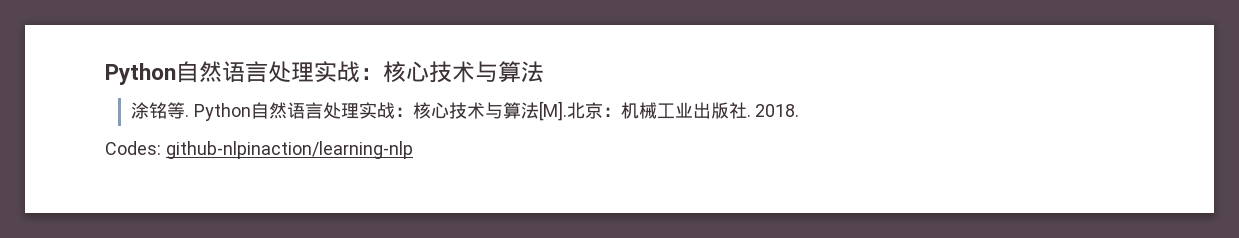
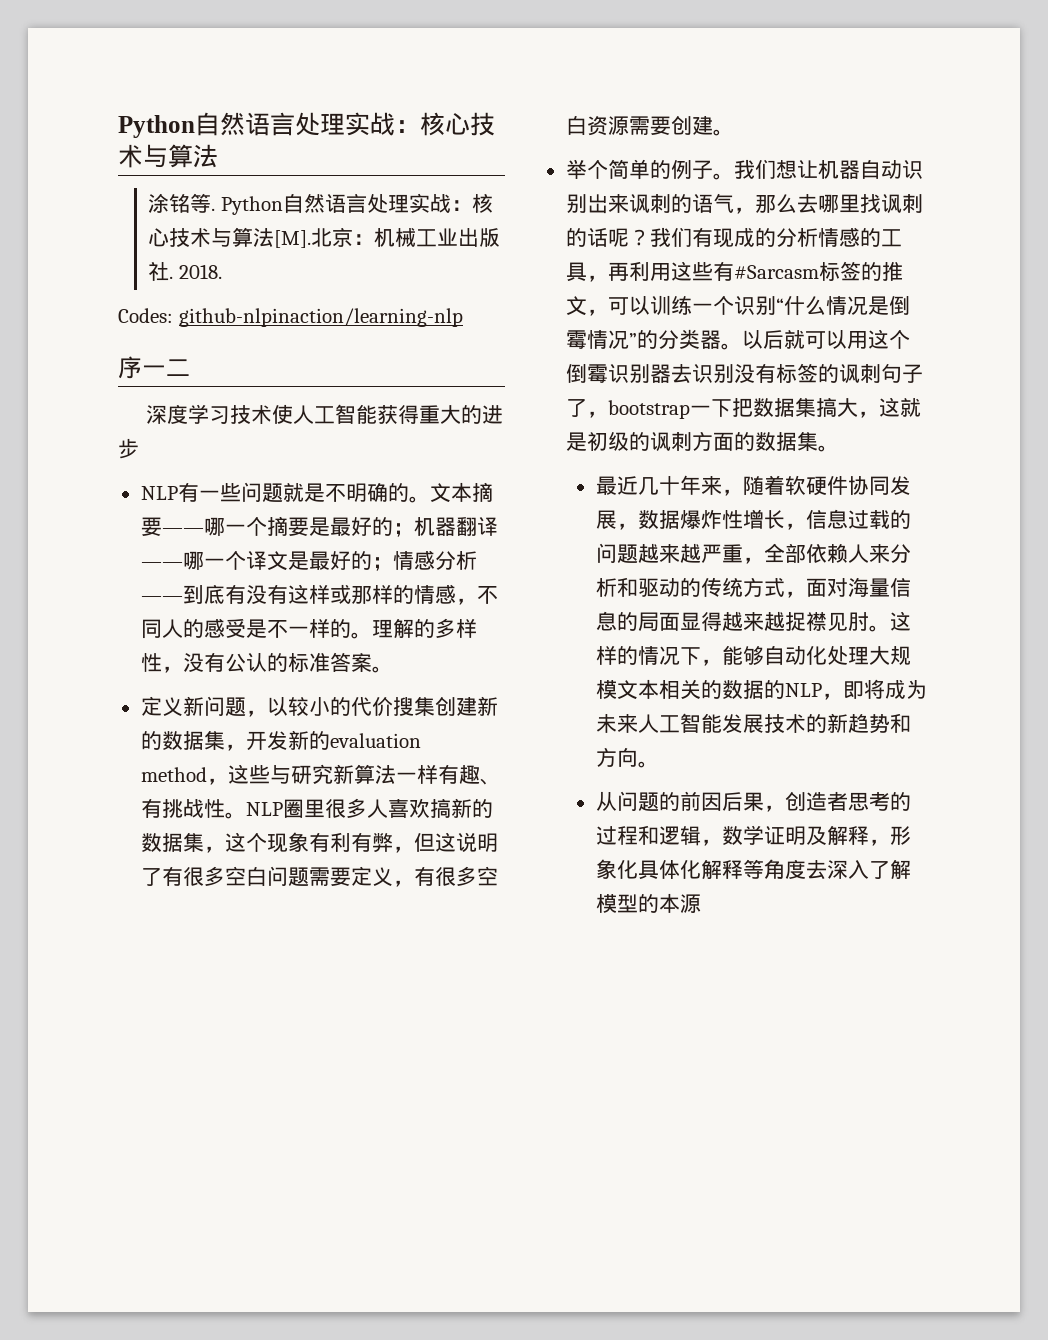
+ 序一二
+ 深度学习技术使人工智能获得重大的进步
+ NLP有一些问题就是不明确的。文本摘要——哪一个摘要是最好的；机器翻译——哪一个译文是最好的；情感分析——到底有没有这样或那样的情感，不同人的感受是不一样的。理解的多样性，没有公认的标准答案。
+ 定义新问题，以较小的代价搜集创建新的数据集，开发新的evaluation method，这些与研究新算法一样有趣、有挑战性。NLP圈里很多人喜欢搞新的数据集，这个现象有利有弊，但这说明了有很多空白问题需要定义，有很多空白资源需要创建。
+ 举个简单的例子。我们想让机器自动识别岀来讽刺的语气，那么去哪里找讽刺的话呢？我们有现成的分析情感的工具，再利用这些有#Sarcasm标签的推文，可以训练一个识别“什么情况是倒霉情况”的分类器。以后就可以用这个倒霉识别器去识别没有标签的讽刺句子了，bootstrap一下把数据集搞大，这就是初级的讽刺方面的数据集。
+ 最近几十年来，随着软硬件协同发展，数据爆炸性增长，信息过载的问题越来越严重，全部依赖人来分析和驱动的传统方式，面对海量信息的局面显得越来越捉襟见肘。这样的情况下，能够自动化处理大规模文本相关的数据的NLP，即将成为未来人工智能发展技术的新趋势和方向。
+ 从问题的前因后果，创造者思考的过程和逻辑，数学证明及解释，形象化具体化解释等角度去深入了解模型的本源

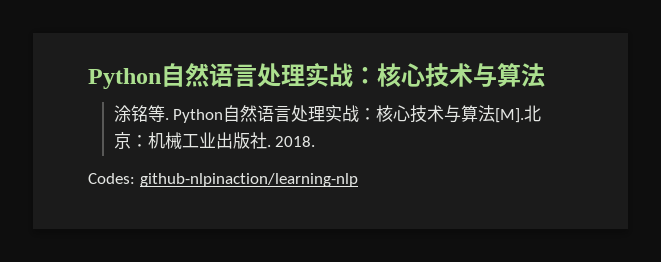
- 序一二
- 深度学习技术使人工智能获得重大的进步
- NLP有一些问题就是不明确的。文本摘要——哪一个摘要是最好的；机器翻译——哪一个译文是最好的；情感分析——到底有没有这样或那样的情感，不同人的感受是不一样的。理解的多样性，没有公认的标准答案。
- 定义新问题，以较小的代价搜集创建新的数据集，开发新的evaluation method，这些与研究新算法一样有趣、有挑战性。NLP圈里很多人喜欢搞新的数据集，这个现象有利有弊，但这说明了有很多空白问题需要定义，有很多空白资源需要创建。
- 举个简单的例子。我们想让机器自动识别岀来讽刺的语气，那么去哪里找讽刺的话呢？我们有现成的分析情感的工具，再利用这些有#Sarcasm标签的推文，可以训练一个识别“什么情况是倒霉情况”的分类器。以后就可以用这个倒霉识别器去识别没有标签的讽刺句子了，bootstrap一下把数据集搞大，这就是初级的讽刺方面的数据集。
- 最近几十年来，随着软硬件协同发展，数据爆炸性增长，信息过载的问题越来越严重，全部依赖人来分析和驱动的传统方式，面对海量信息的局面显得越来越捉襟见肘。这样的情况下，能够自动化处理大规模文本相关的数据的NLP，即将成为未来人工智能发展技术的新趋势和方向。
- 从问题的前因后果，创造者思考的过程和逻辑，数学证明及解释，形象化具体化解释等角度去深入了解模型的本源

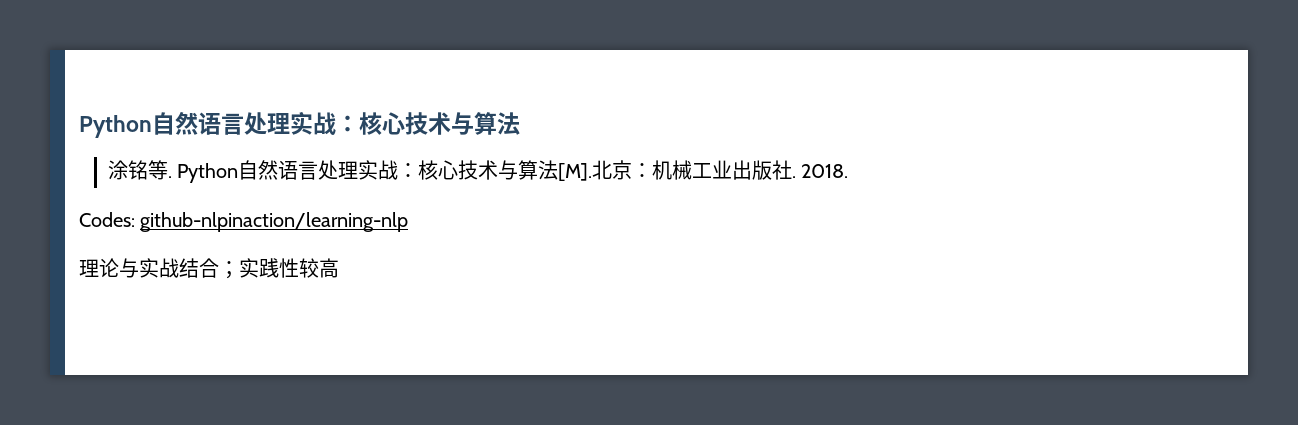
+ 理论与实战结合；实践性较高

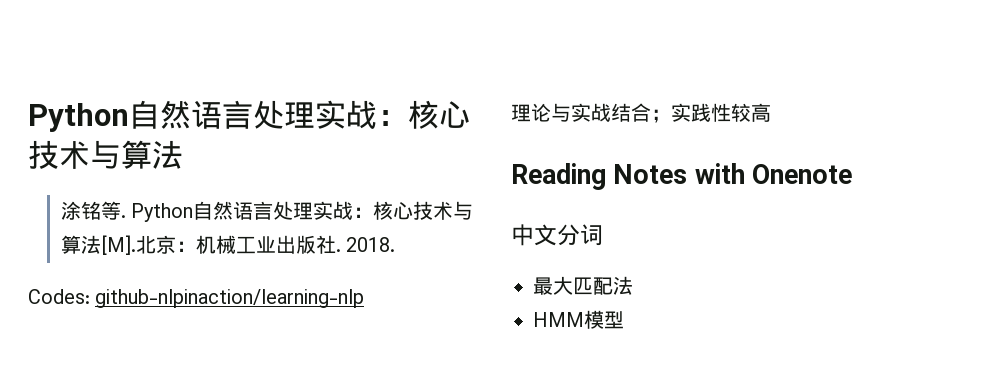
+ Reading Notes with Onenote
+ 中文分词
+ 最大匹配法
+ HMM模型

